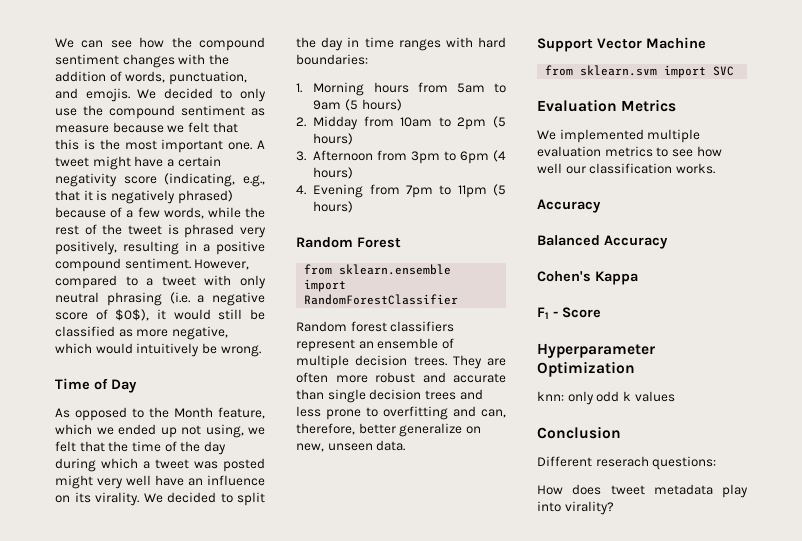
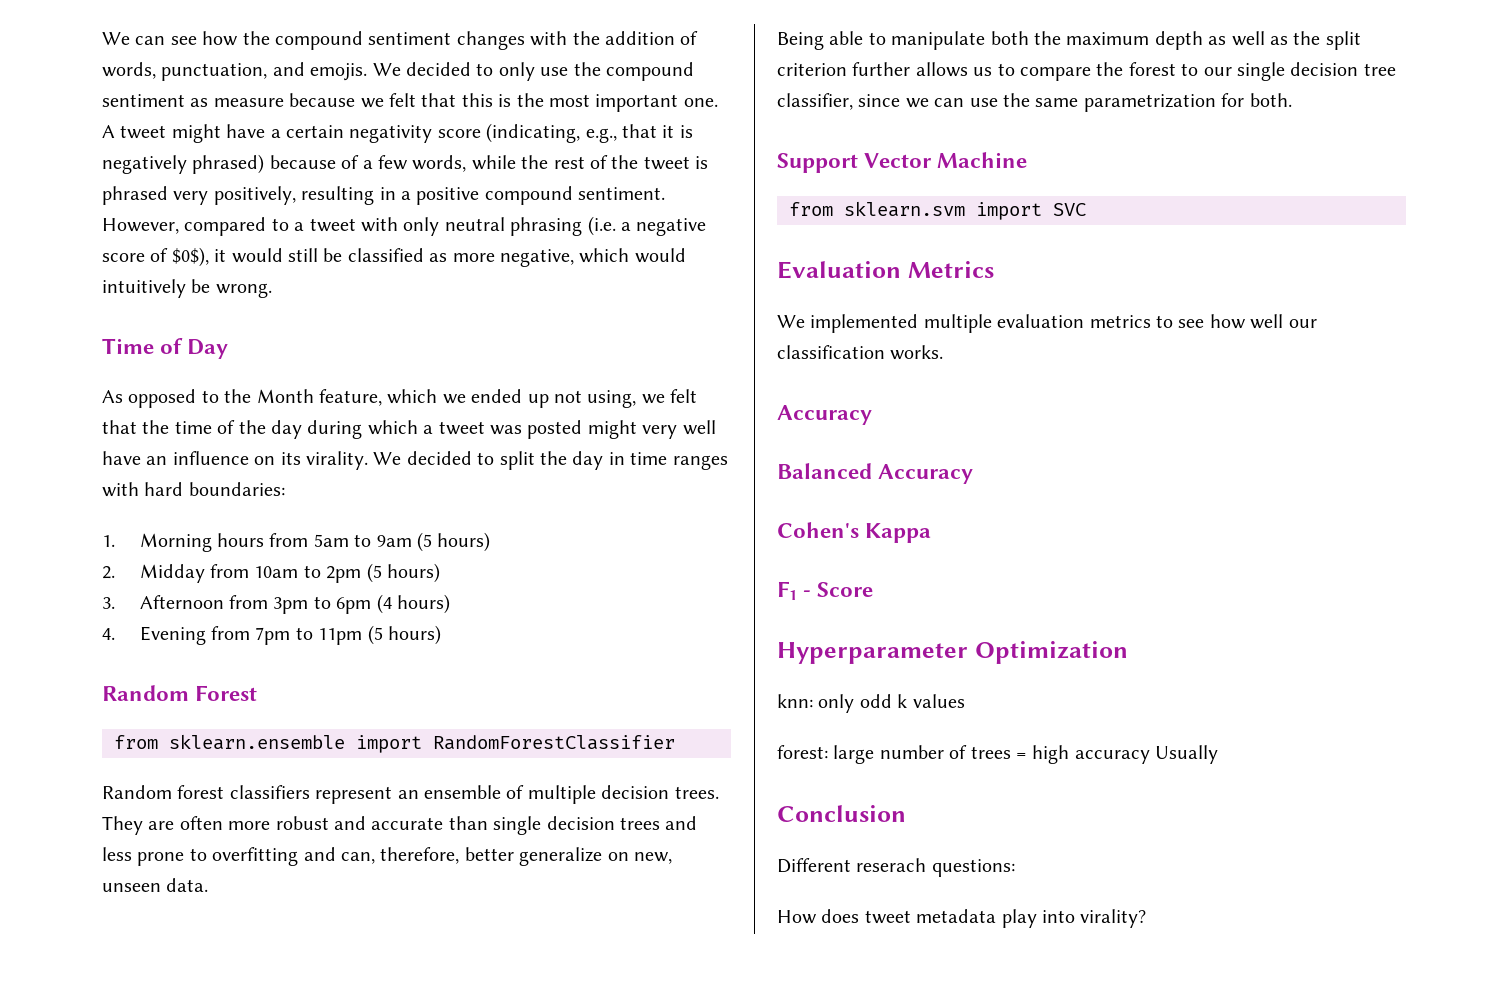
+ Being able to manipulate both the maximum depth as well as the split criterion further allows us to compare the forest to our single decision tree classifier, since we can use the same parametrization for both.
+ forest: large number of trees = high accuracy Usually

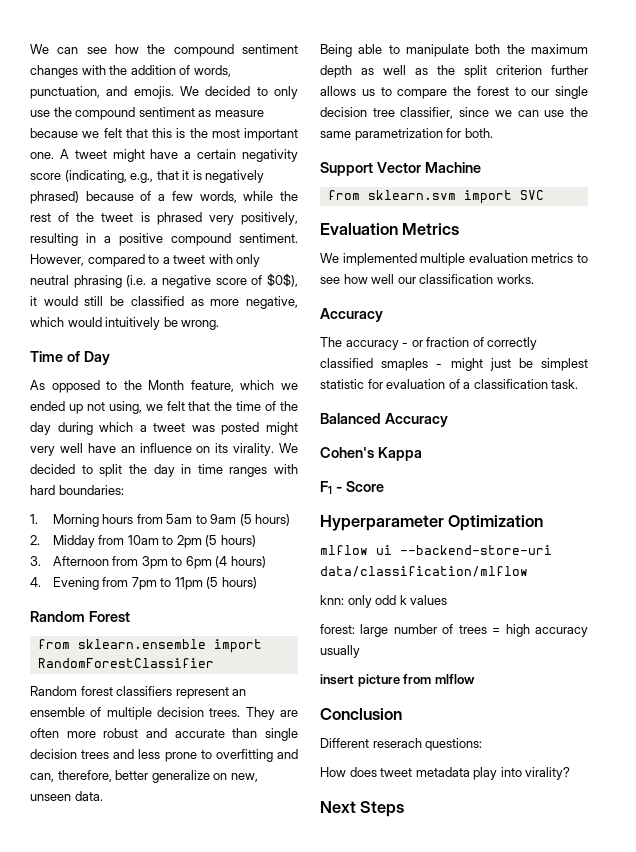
+ The accuracy - or fraction of correctly classified smaples - might just be simplest statistic for evaluation of a classification task.
+ mlflow ui --backend-store-uri data/classification/mlflow
- forest: large number of trees = high accuracy Usually
+ forest: large number of trees = high accuracy usually
+ insert picture from mlflow
+ Next Steps

